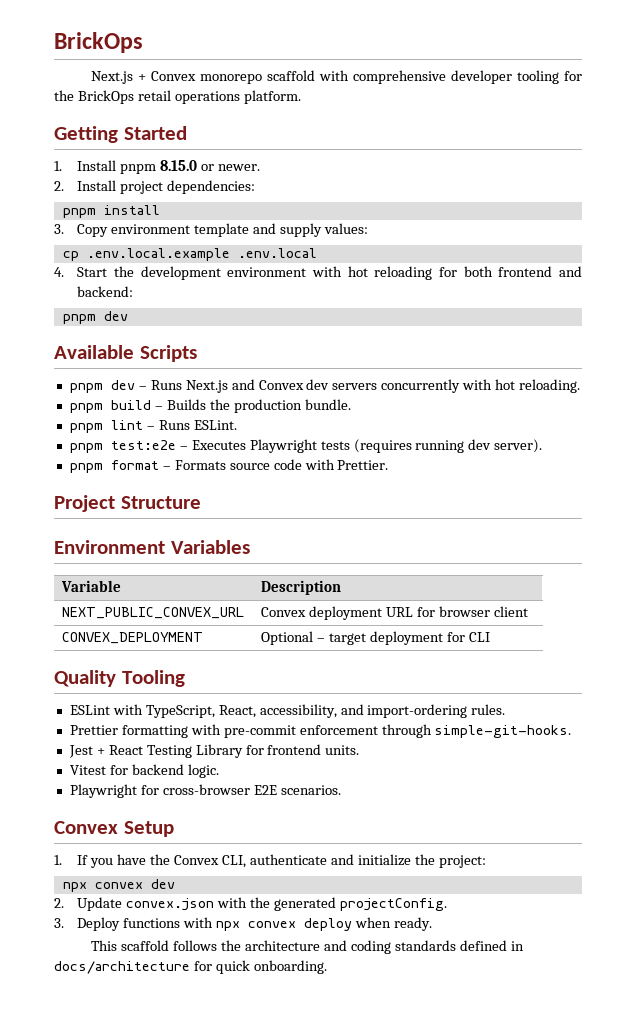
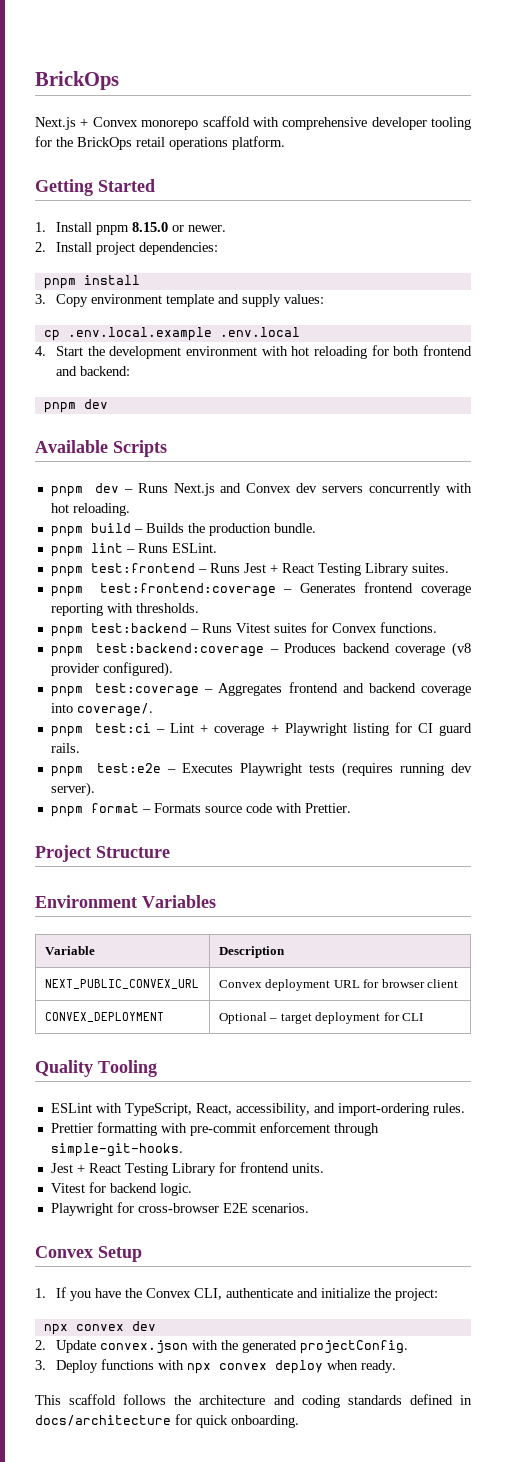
+ pnpm test:frontend – Runs Jest + React Testing Library suites.
+ pnpm test:frontend:coverage – Generates frontend coverage reporting with thresholds.
+ pnpm test:backend – Runs Vitest suites for Convex functions.
+ pnpm test:backend:coverage – Produces backend coverage (v8 provider configured).
+ pnpm test:coverage – Aggregates frontend and backend coverage into coverage/.
+ pnpm test:ci – Lint + coverage + Playwright listing for CI guard rails.

